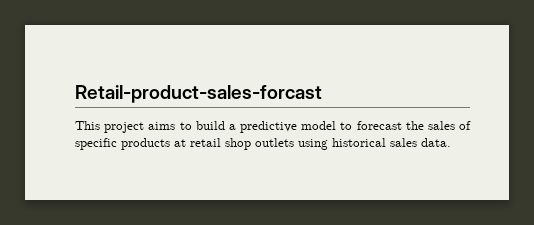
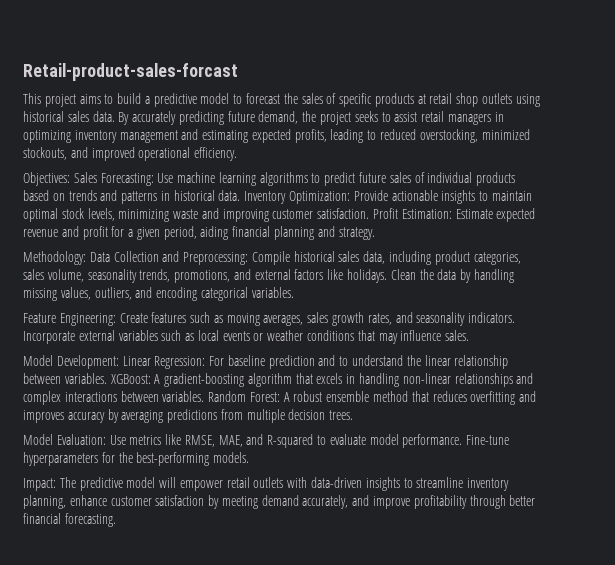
+ By accurately predicting future demand, the project seeks to assist retail managers in optimizing inventory management and estimating expected profits, leading to reduced overstocking, minimized stockouts, and improved operational efficiency.
+ Objectives: Sales Forecasting: Use machine learning algorithms to predict future sales of individual products based on trends and patterns in historical data. Inventory Optimization: Provide actionable insights to maintain optimal stock levels, minimizing waste and improving customer satisfaction. Profit Estimation: Estimate expected revenue and profit for a given period, aiding financial planning and strategy.
+ Methodology: Data Collection and Preprocessing: Compile historical sales data, including product categories, sales volume, seasonality trends, promotions, and external factors like holidays. Clean the data by handling missing values, outliers, and encoding categorical variables.
+ Feature Engineering: Create features such as moving averages, sales growth rates, and seasonality indicators. Incorporate external variables such as local events or weather conditions that may influence sales.
+ Model Development: Linear Regression: For baseline prediction and to understand the linear relationship between variables. XGBoost: A gradient-boosting algorithm that excels in handling non-linear relationships and complex interactions between variables. Random Forest: A robust ensemble method that reduces overfitting and improves accuracy by averaging predictions from multiple decision trees.
+ Model Evaluation: Use metrics like RMSE, MAE, and R-squared to evaluate model performance. Fine-tune hyperparameters for the best-performing models.
+ Impact: The predictive model will empower retail outlets with data-driven insights to streamline inventory planning, enhance customer satisfaction by meeting demand accurately, and improve profitability through better financial forecasting.

